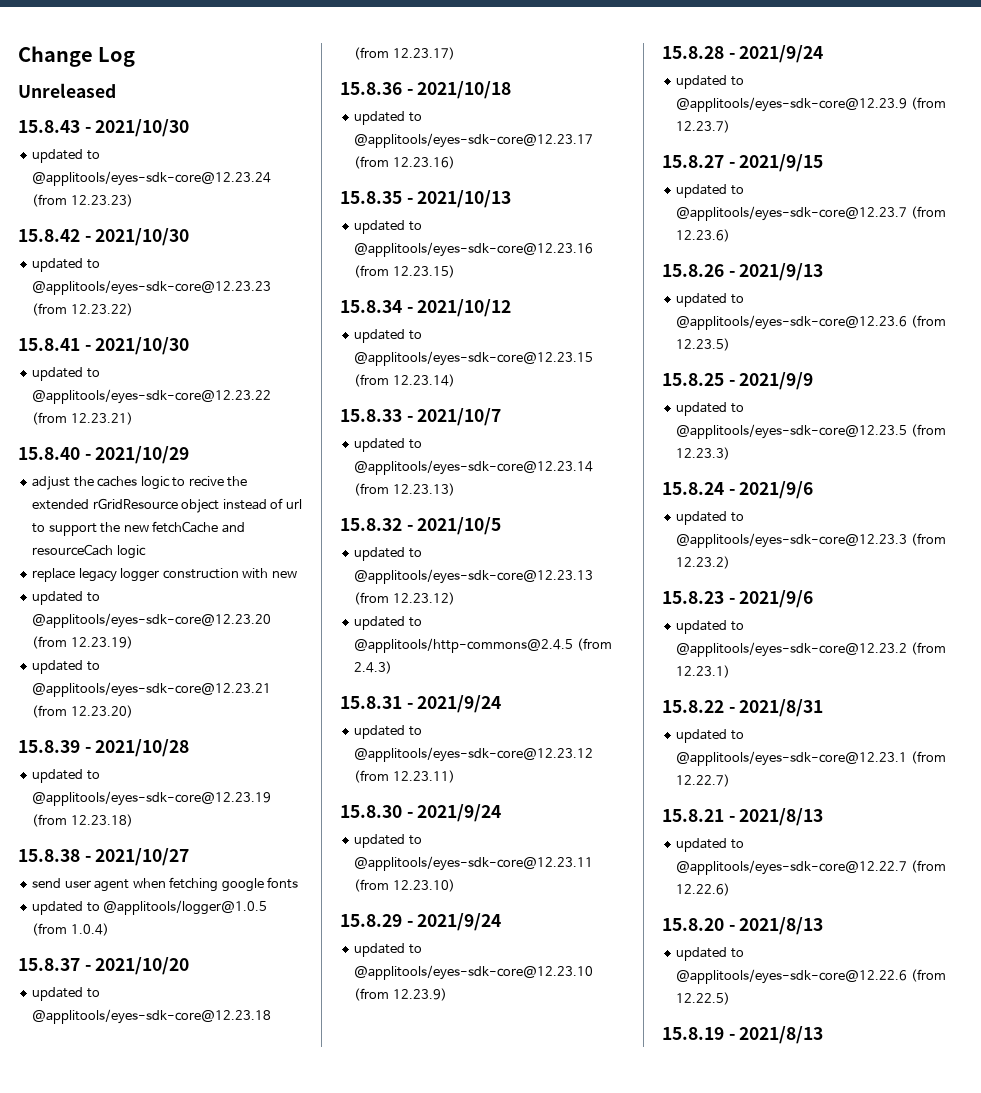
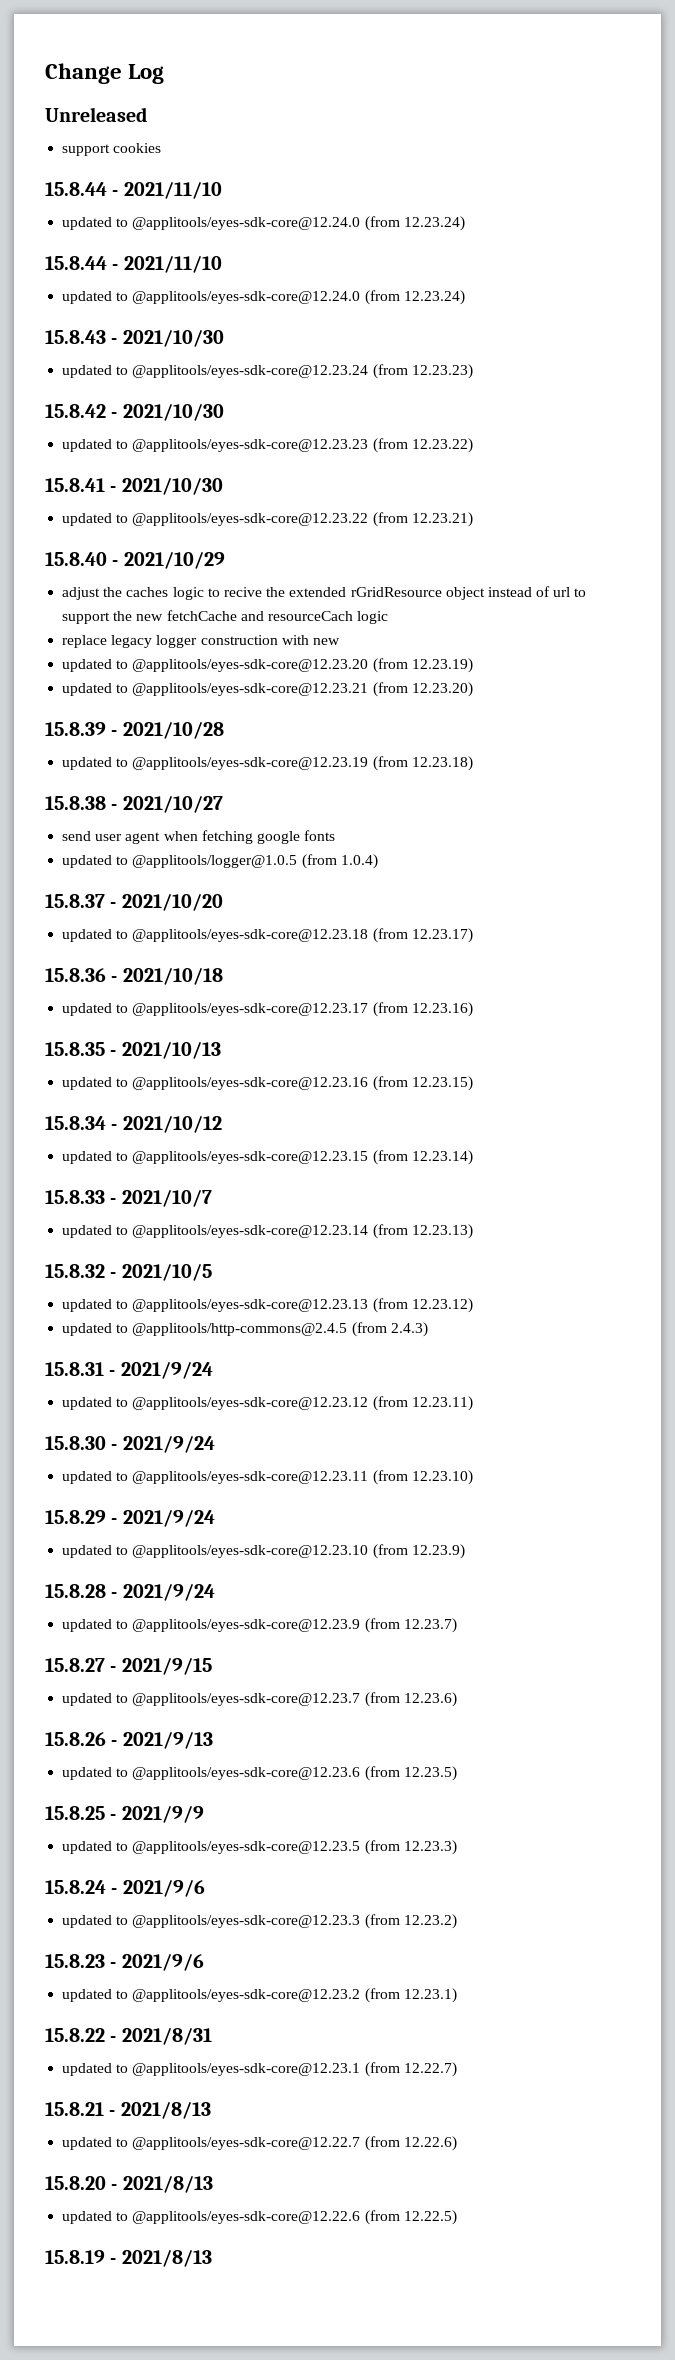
+ support cookies
+ 15.8.44 - 2021/11/10
+ updated to @applitools/eyes-sdk-core@12.24.0 (from 12.23.24)
+ 15.8.44 - 2021/11/10
+ updated to @applitools/eyes-sdk-core@12.24.0 (from 12.23.24)

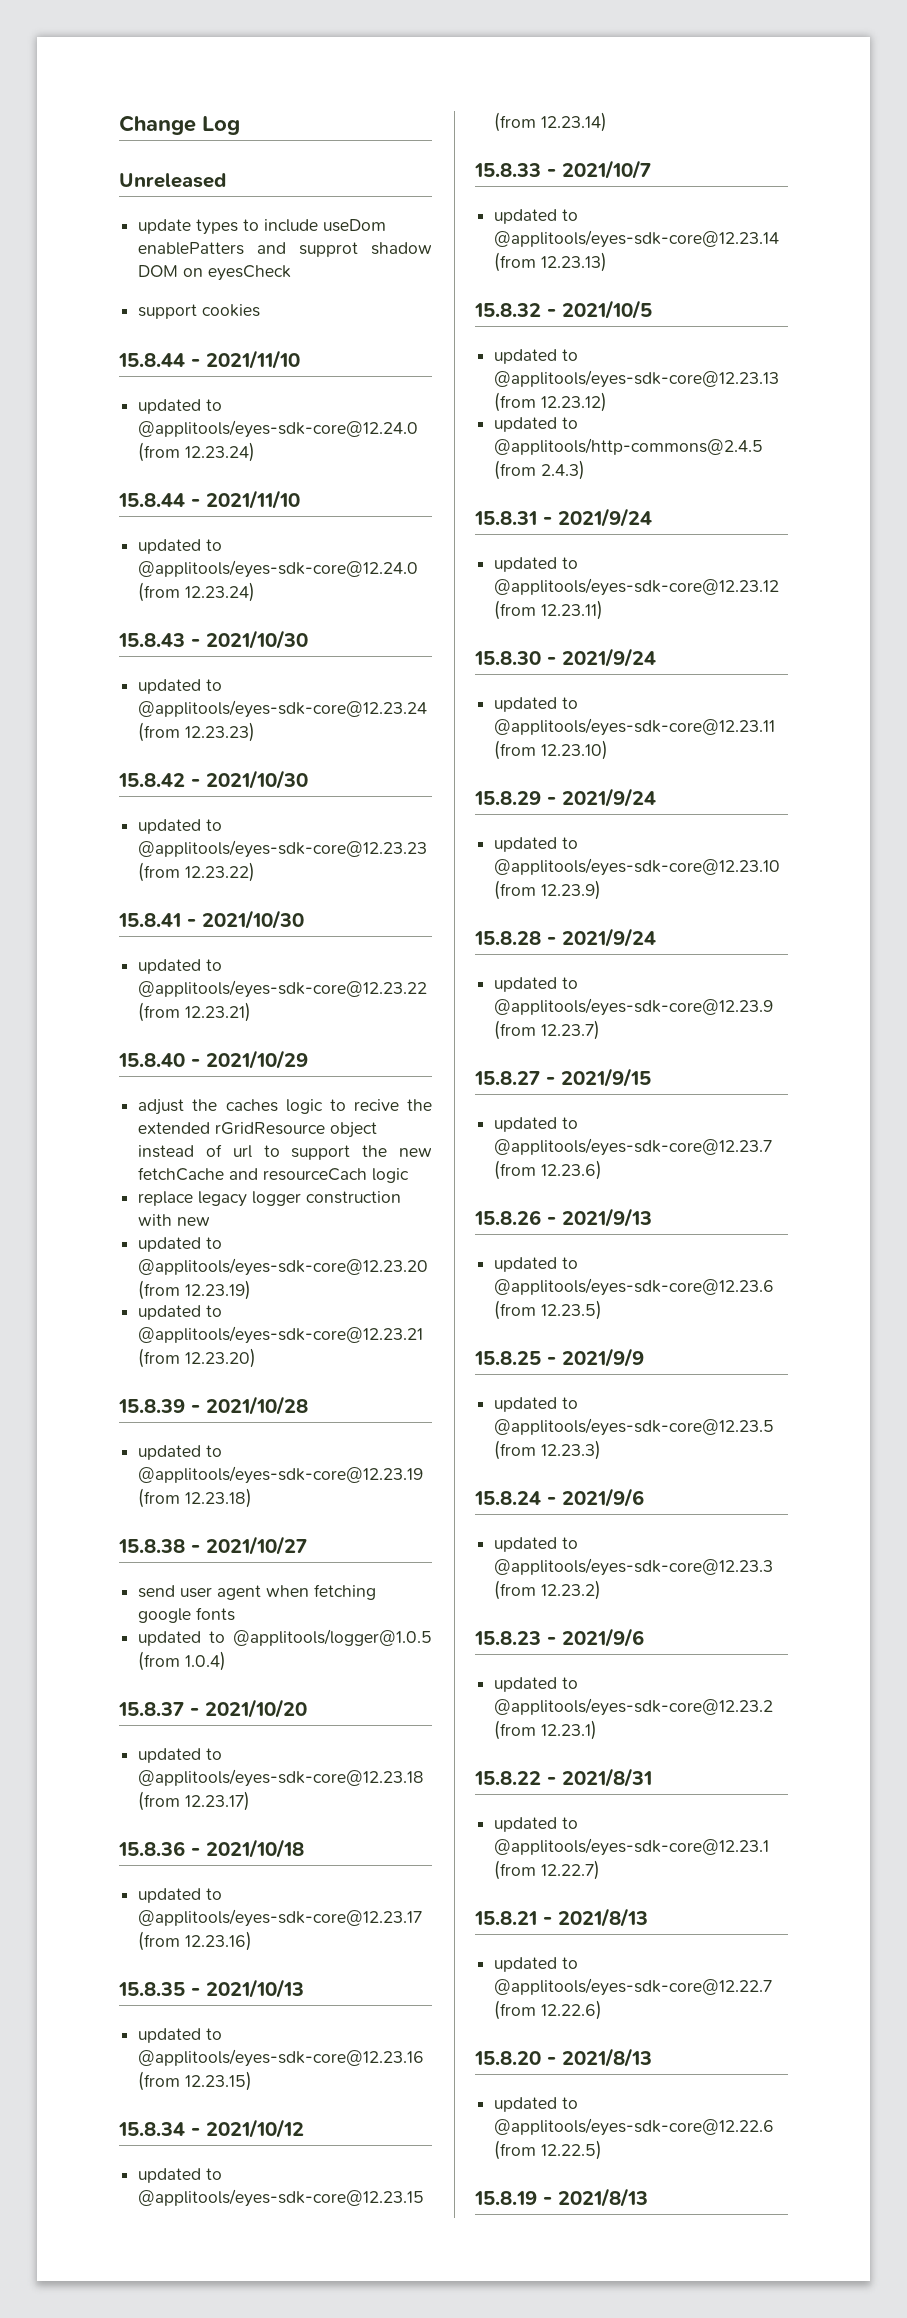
+ update types to include useDom enablePatters and supprot shadow DOM on eyesCheck

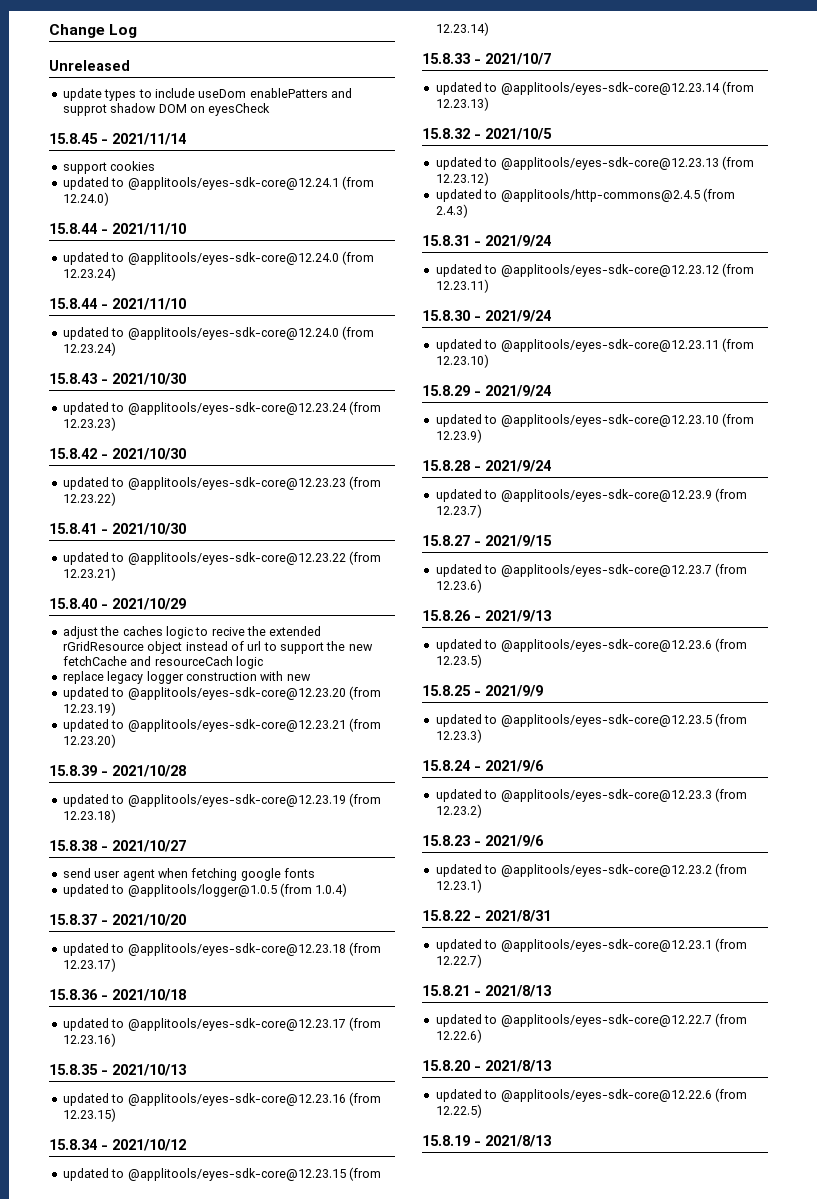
+ 15.8.45 - 2021/11/14
+ updated to @applitools/eyes-sdk-core@12.24.1 (from 12.24.0)

